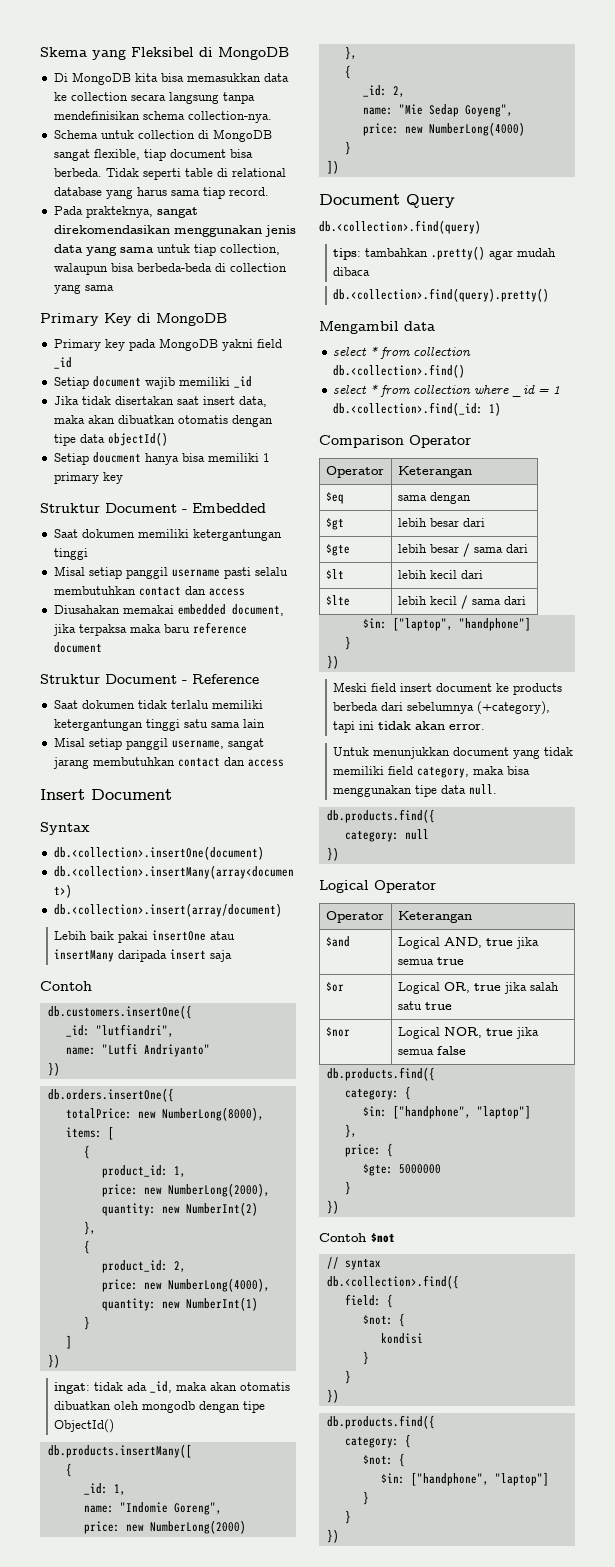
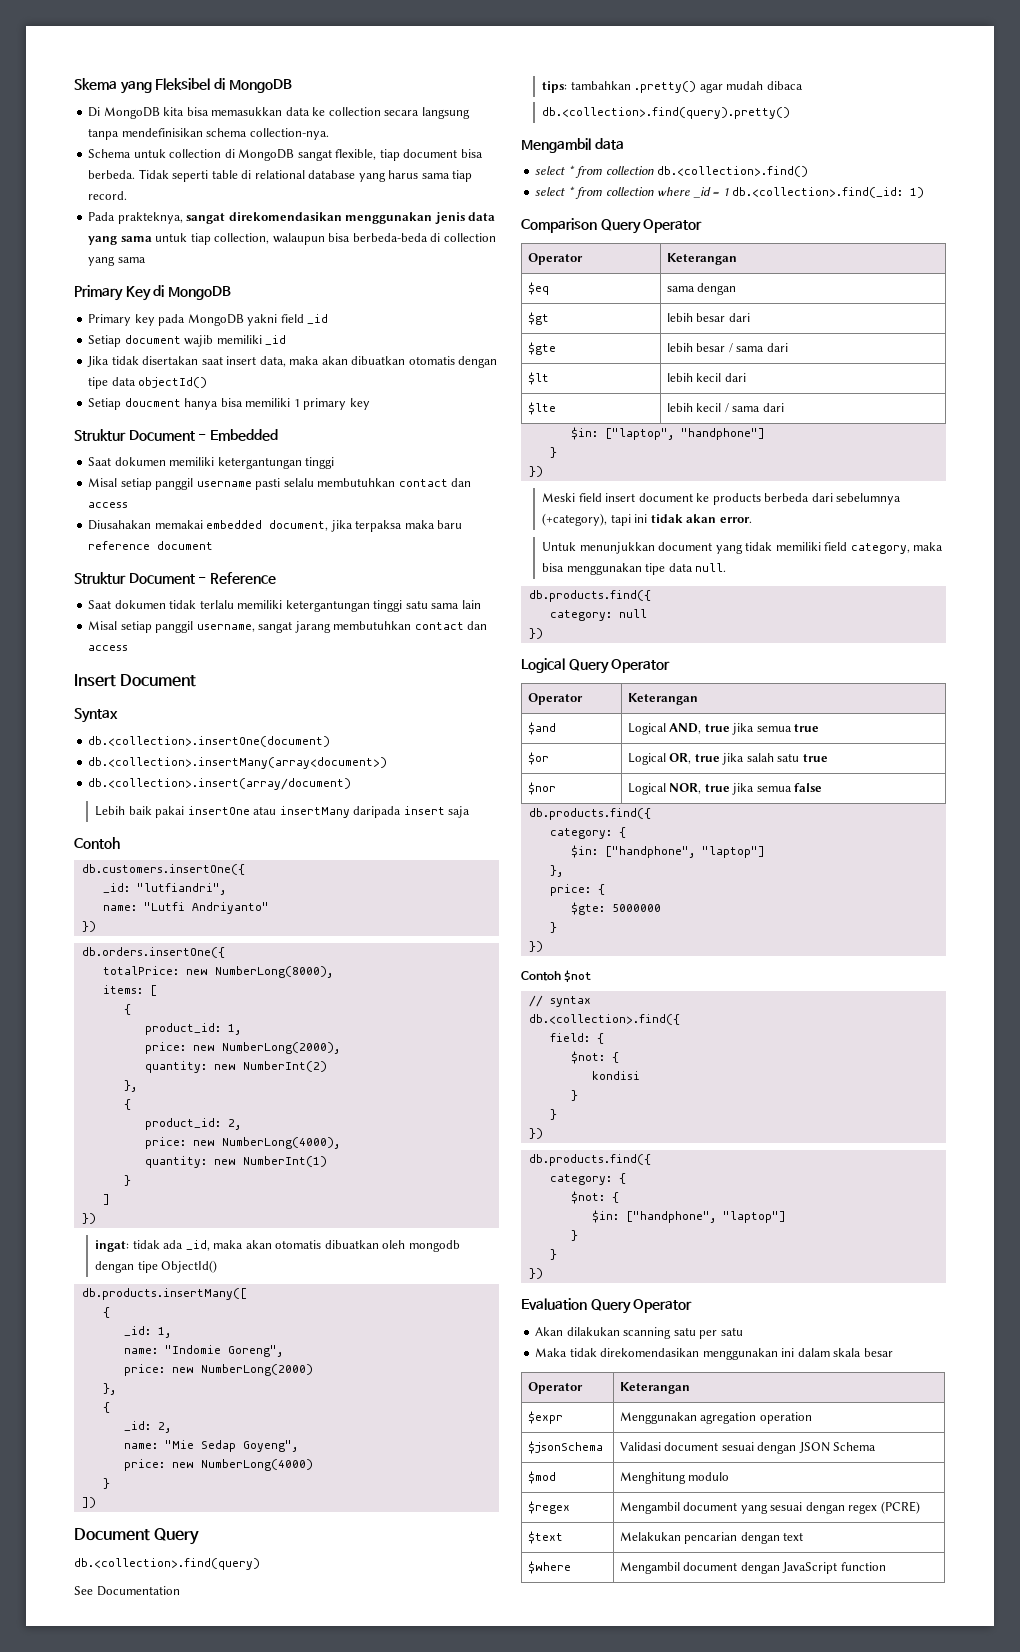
+ See Documentation
- Comparison Operator
+ Comparison Query Operator
- Logical Operator
+ Logical Query Operator
+ Evaluation Query Operator
+ Akan dilakukan scanning satu per satu
+ Maka tidak direkomendasikan menggunakan ini dalam skala besar
+ Operator | Keterangan
+ $expr | Menggunakan agregation operation
+ $jsonSchema | Validasi document sesuai dengan JSON Schema
+ $mod | Menghitung modulo
+ $regex | Mengambil document yang sesuai dengan regex (PCRE)
+ $text | Melakukan pencarian dengan text
+ $where | Mengambil document dengan JavaScript function

